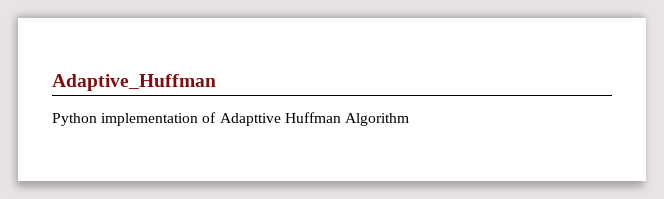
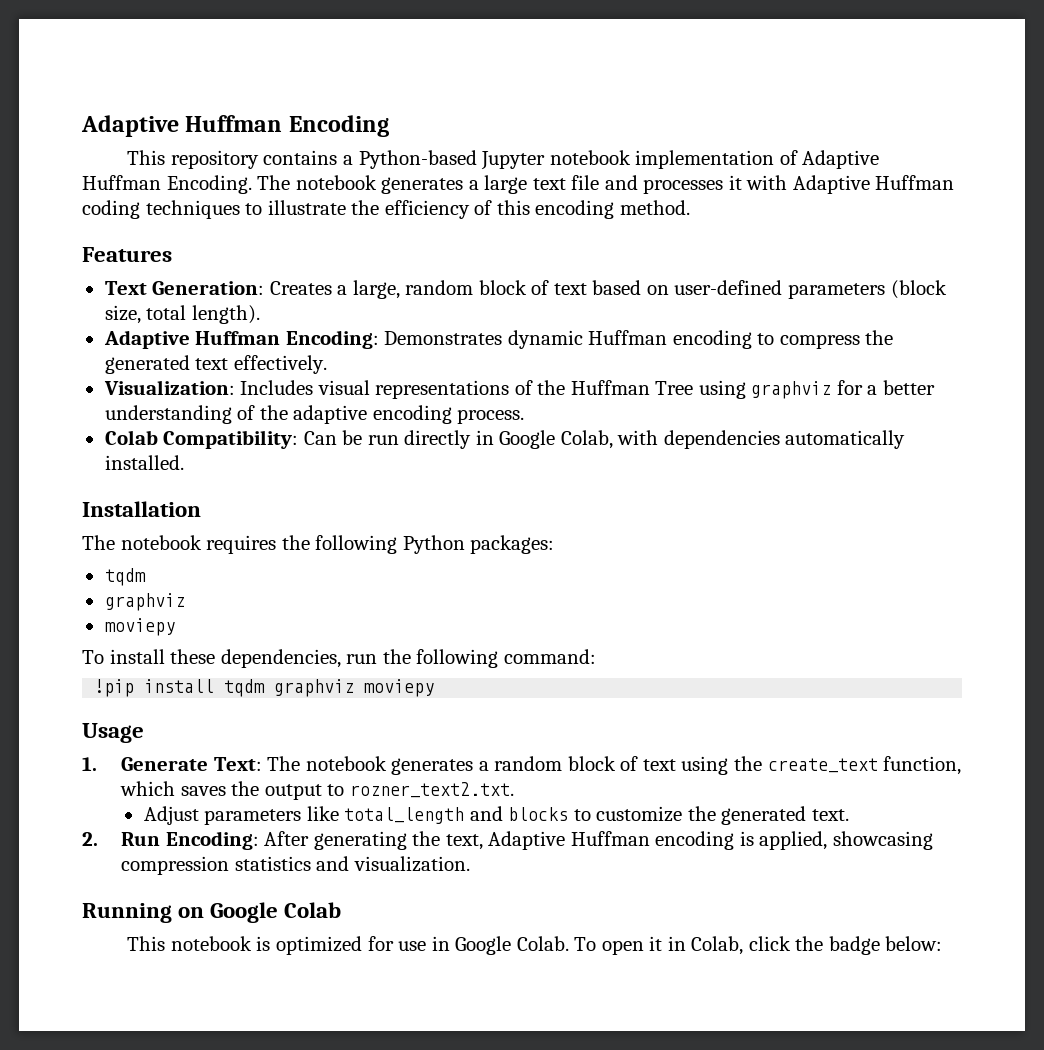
- Adaptive_Huffman
- Python implementation of Adapttive Huffman Algorithm
+ Adaptive Huffman Encoding
+ This repository contains a Python-based Jupyter notebook implementation of Adaptive Huffman Encoding. The notebook generates a large text file and processes it with Adaptive Huffman coding techniques to illustrate the efficiency of this encoding method.
+ Features
+ Text Generation: Creates a large, random block of text based on user-defined parameters (block size, total length).
+ Adaptive Huffman Encoding: Demonstrates dynamic Huffman encoding to compress the generated text effectively.
+ Visualization: Includes visual representations of the Huffman Tree using graphviz for a better understanding of the adaptive encoding process.
+ Colab Compatibility: Can be run directly in Google Colab, with dependencies automatically installed.
+ Installation
+ The notebook requires the following Python packages:
+ tqdm
+ graphviz
+ moviepy
+ To install these dependencies, run the following command:
+ !pip install tqdm graphviz moviepy
+ Usage
+ 1. Generate Text: The notebook generates a random block of text using the create_text function, which saves the output to rozner_text2.txt.
+ Adjust parameters like total_length and blocks to customize the generated text.
+ 2. Run Encoding: After generating the text, Adaptive Huffman encoding is applied, showcasing compression statistics and visualization.
+ Running on Google Colab
+ This notebook is optimized for use in Google Colab. To open it in Colab, click the badge below:

